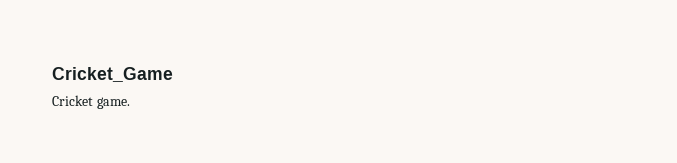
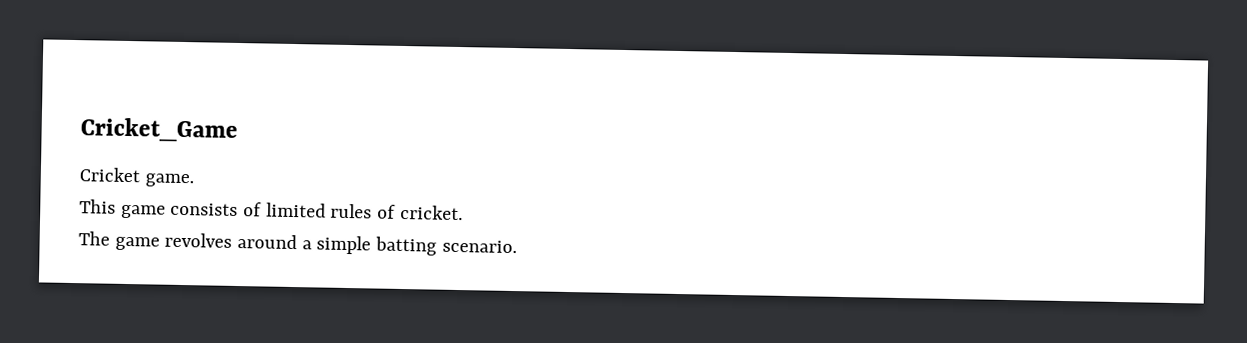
+ This game consists of limited rules of cricket.
+ The game revolves around a simple batting scenario.

